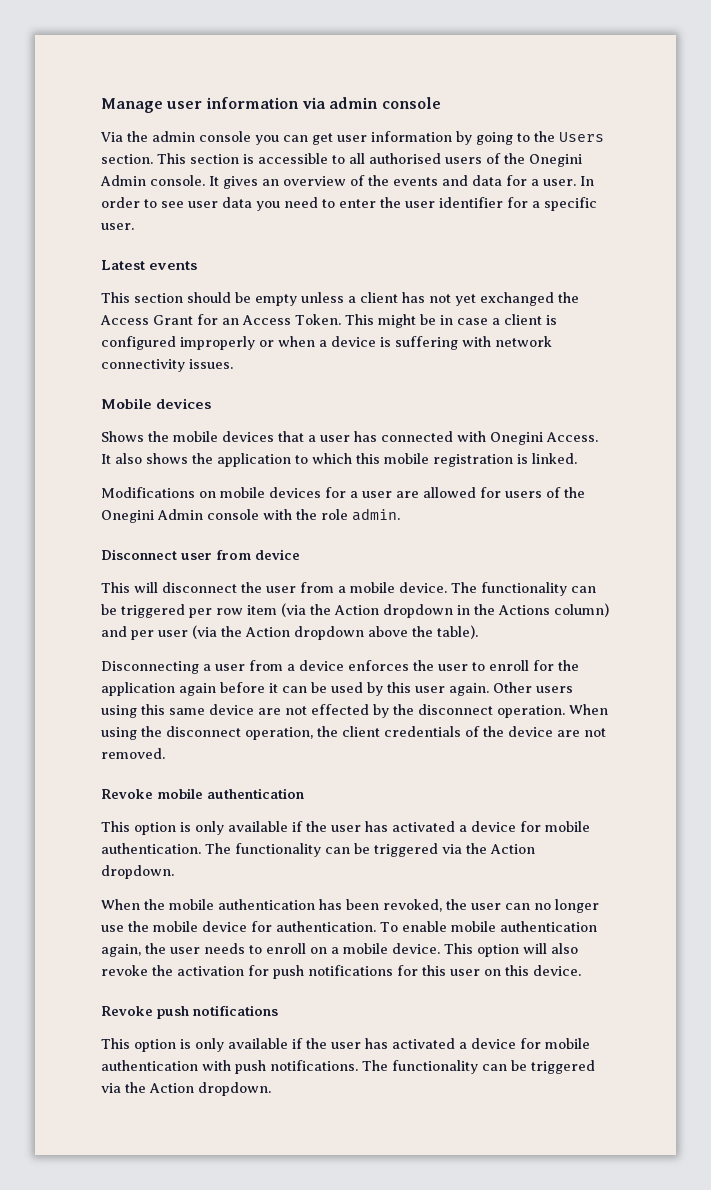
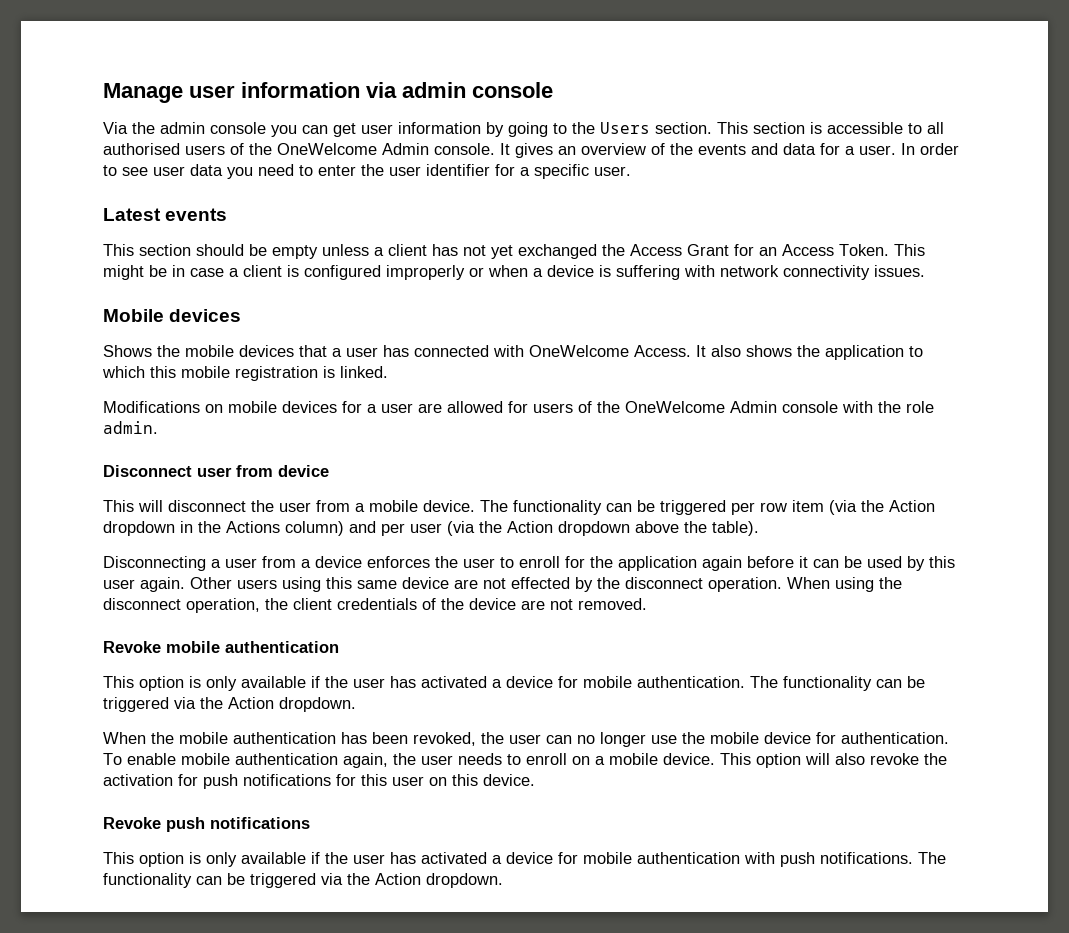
- This section is accessible to all authorised users of the Onegini Admin console.
+ This section is accessible to all authorised users of the OneWelcome Admin console.
- Shows the mobile devices that a user has connected with Onegini Access.
+ Shows the mobile devices that a user has connected with OneWelcome Access.
- Modifications on mobile devices for a user are allowed for users of the Onegini Admin console with the role admin.
+ Modifications on mobile devices for a user are allowed for users of the OneWelcome Admin console with the role admin.

